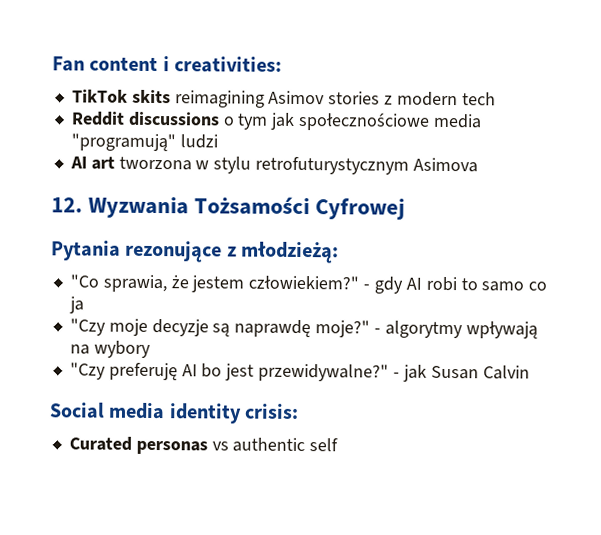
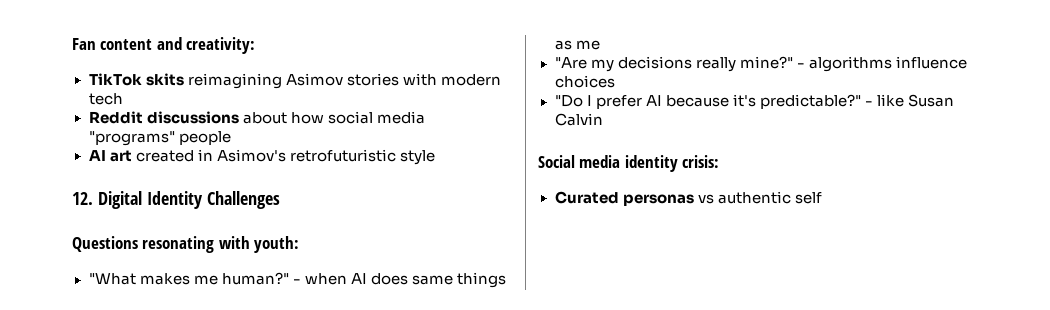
- Fan content i creativities:
+ Fan content and creativity:
- TikTok skits reimagining Asimov stories z modern tech
+ TikTok skits reimagining Asimov stories with modern tech
- Reddit discussions o tym jak społecznościowe media "programują" ludzi
- AI art tworzona w stylu retrofuturystycznym Asimova
- 12. Wyzwania Tożsamości Cyfrowej
- Pytania rezonujące z młodzieżą:
- "Co sprawia, że jestem człowiekiem?" - gdy AI robi to samo co ja
- "Czy moje decyzje są naprawdę moje?" - algorytmy wpływają na wybory
- "Czy preferuję AI bo jest przewidywalne?" - jak Susan Calvin
+ Reddit discussions about how social media "programs" people
+ AI art created in Asimov's retrofuturistic style
+ 12. Digital Identity Challenges
+ Questions resonating with youth:
+ "What makes me human?" - when AI does same things as me
+ "Are my decisions really mine?" - algorithms influence choices
+ "Do I prefer AI because it's predictable?" - like Susan Calvin

